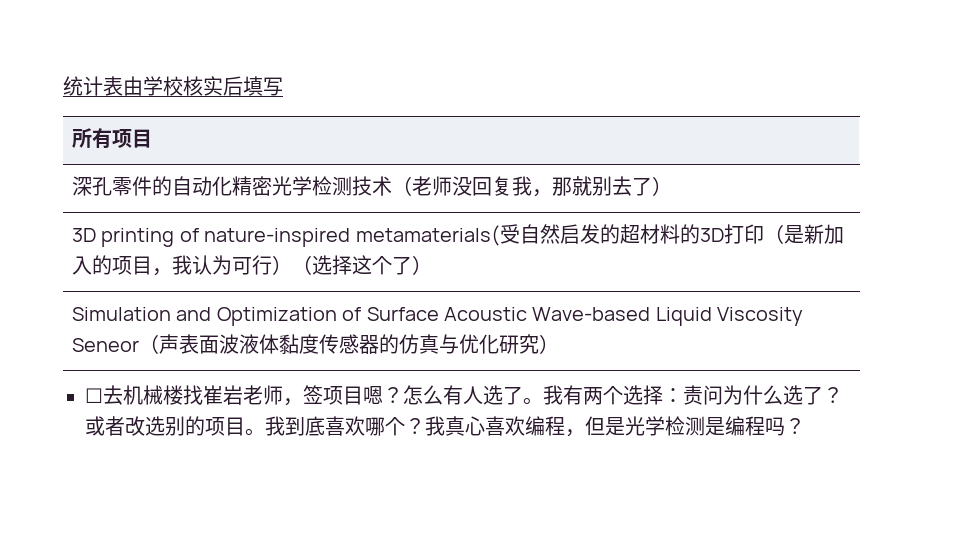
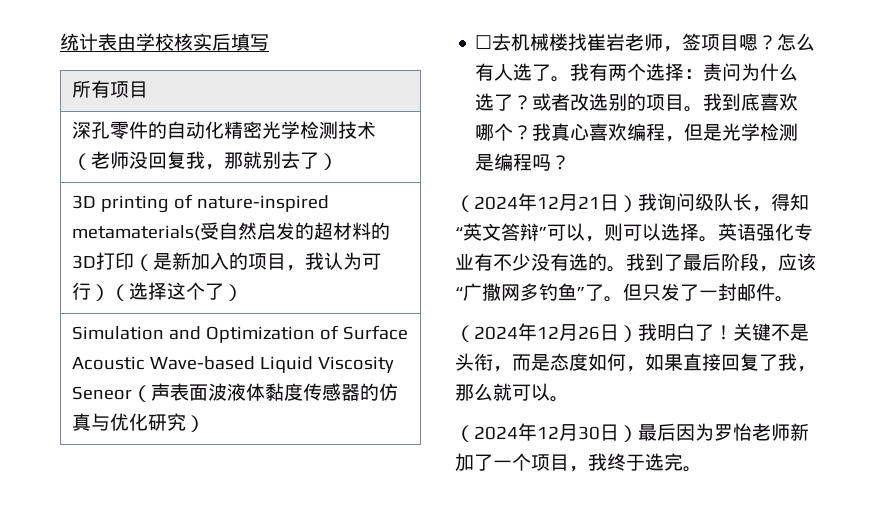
+ （2024年12月21日）我询问级队长，得知“英文答辩”可以，则可以选择。英语强化专业有不少没有选的。我到了最后阶段，应该“广撒网多钓鱼”了。但只发了一封邮件。
+ （2024年12月26日）我明白了！关键不是头衔，而是态度如何，如果直接回复了我，那么就可以。
+ （2024年12月30日）最后因为罗怡老师新加了一个项目，我终于选完。

